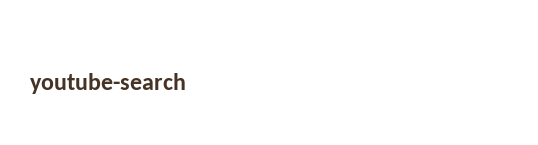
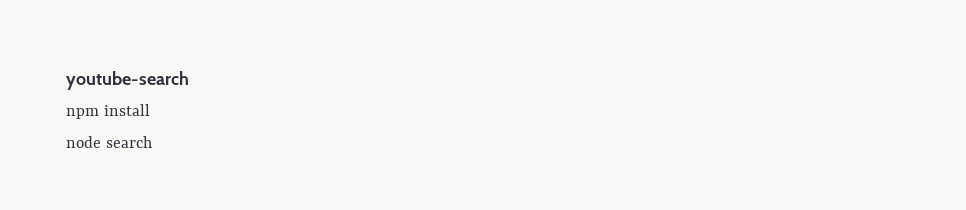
+ npm install
+ node search

